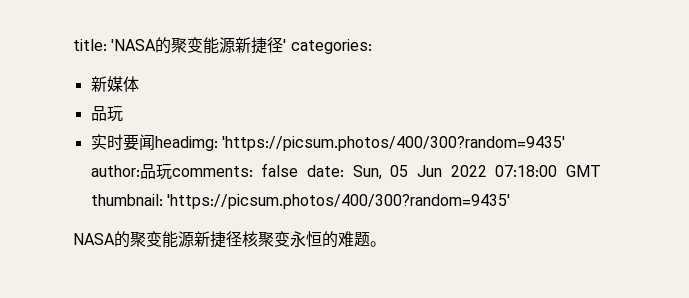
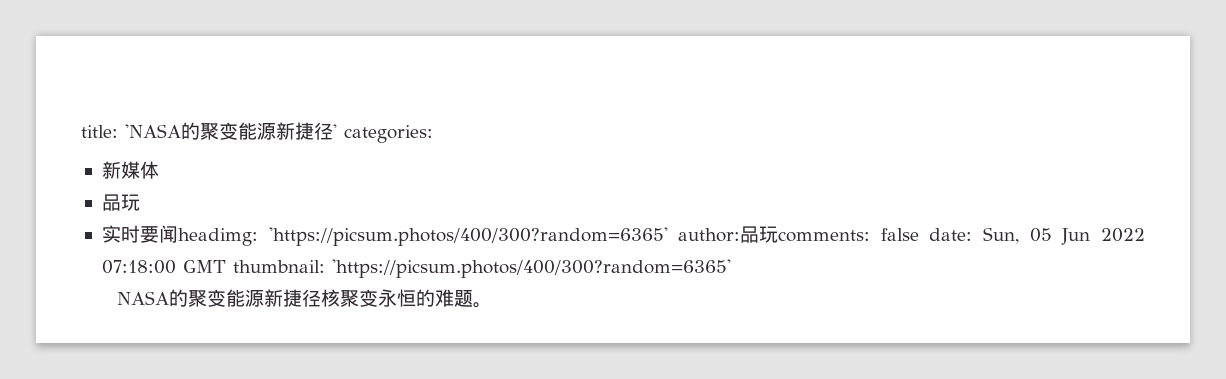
- 实时要闻headimg: 'https://picsum.photos/400/300?random=9435' author:品玩comments: false date: Sun, 05 Jun 2022 07:18:00 GMT thumbnail: 'https://picsum.photos/400/300?random=9435'
+ 实时要闻headimg: 'https://picsum.photos/400/300?random=6365' author:品玩comments: false date: Sun, 05 Jun 2022 07:18:00 GMT thumbnail: 'https://picsum.photos/400/300?random=6365'

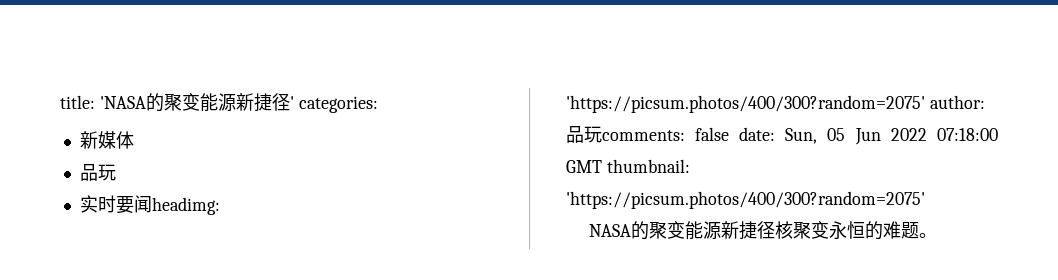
- 实时要闻headimg: 'https://picsum.photos/400/300?random=6365' author:品玩comments: false date: Sun, 05 Jun 2022 07:18:00 GMT thumbnail: 'https://picsum.photos/400/300?random=6365'
+ 实时要闻headimg: 'https://picsum.photos/400/300?random=2075' author:品玩comments: false date: Sun, 05 Jun 2022 07:18:00 GMT thumbnail: 'https://picsum.photos/400/300?random=2075'

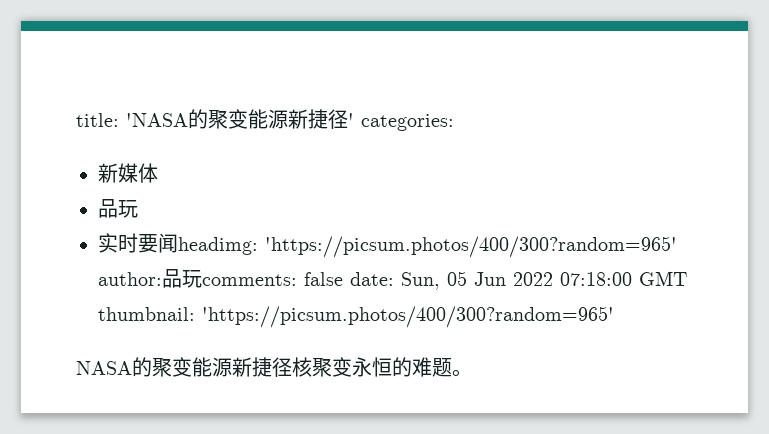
- 实时要闻headimg: 'https://picsum.photos/400/300?random=2075' author:品玩comments: false date: Sun, 05 Jun 2022 07:18:00 GMT thumbnail: 'https://picsum.photos/400/300?random=2075'
+ 实时要闻headimg: 'https://picsum.photos/400/300?random=965' author:品玩comments: false date: Sun, 05 Jun 2022 07:18:00 GMT thumbnail: 'https://picsum.photos/400/300?random=965'

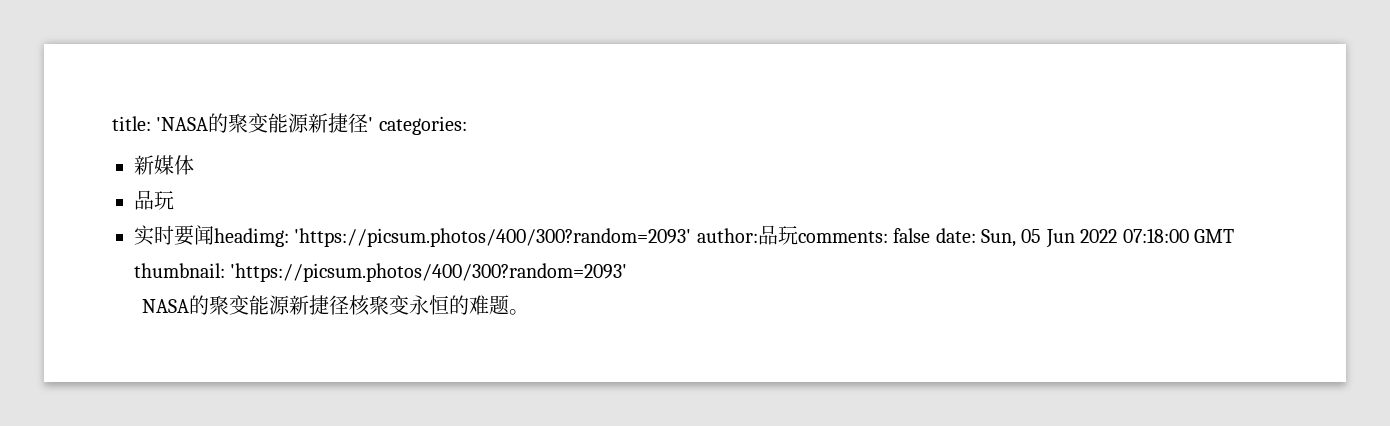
- 实时要闻headimg: 'https://picsum.photos/400/300?random=965' author:品玩comments: false date: Sun, 05 Jun 2022 07:18:00 GMT thumbnail: 'https://picsum.photos/400/300?random=965'
+ 实时要闻headimg: 'https://picsum.photos/400/300?random=2093' author:品玩comments: false date: Sun, 05 Jun 2022 07:18:00 GMT thumbnail: 'https://picsum.photos/400/300?random=2093'

